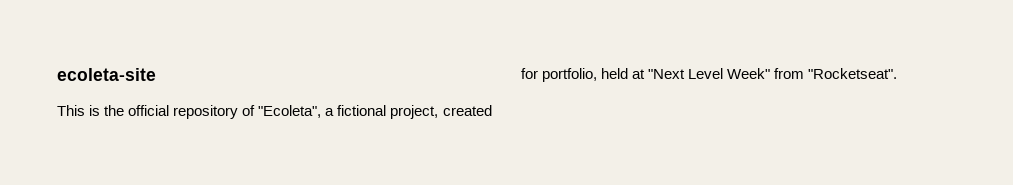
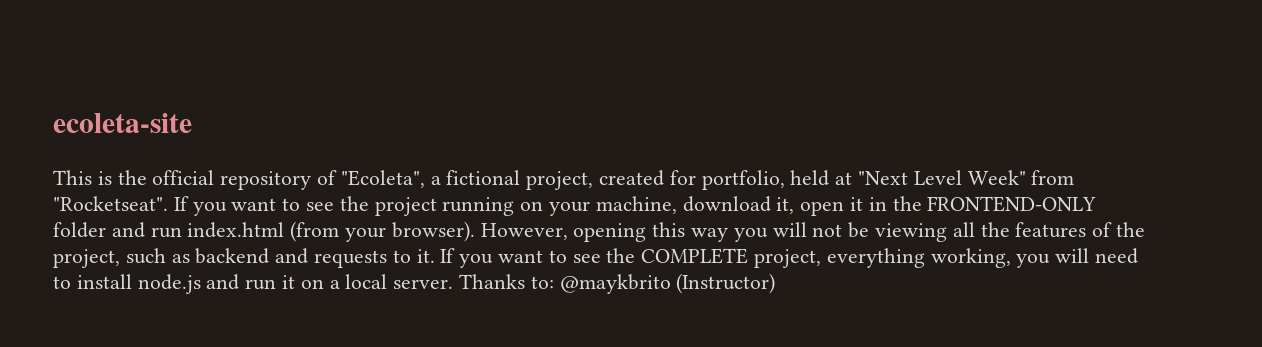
+ If you want to see the project running on your machine, download it, open it in the FRONTEND-ONLY folder and run index.html (from your browser). However, opening this way you will not be viewing all the features of the project, such as backend and requests to it. If you want to see the COMPLETE project, everything working, you will need to install node.js and run it on a local server. Thanks to: @maykbrito (Instructor)

